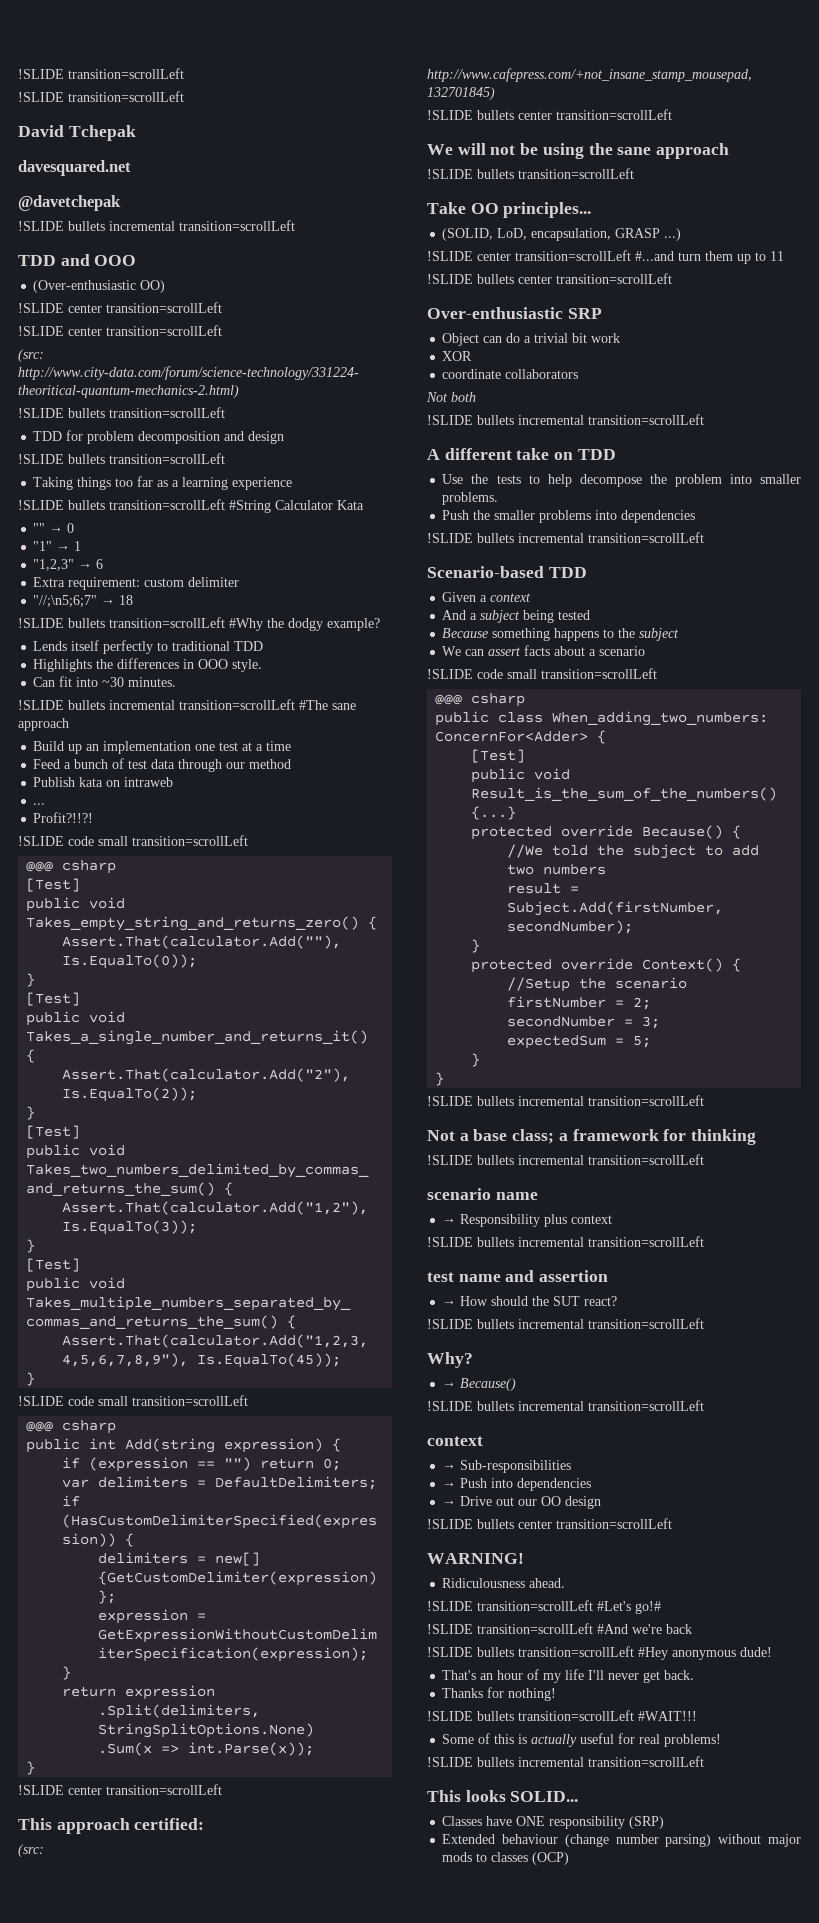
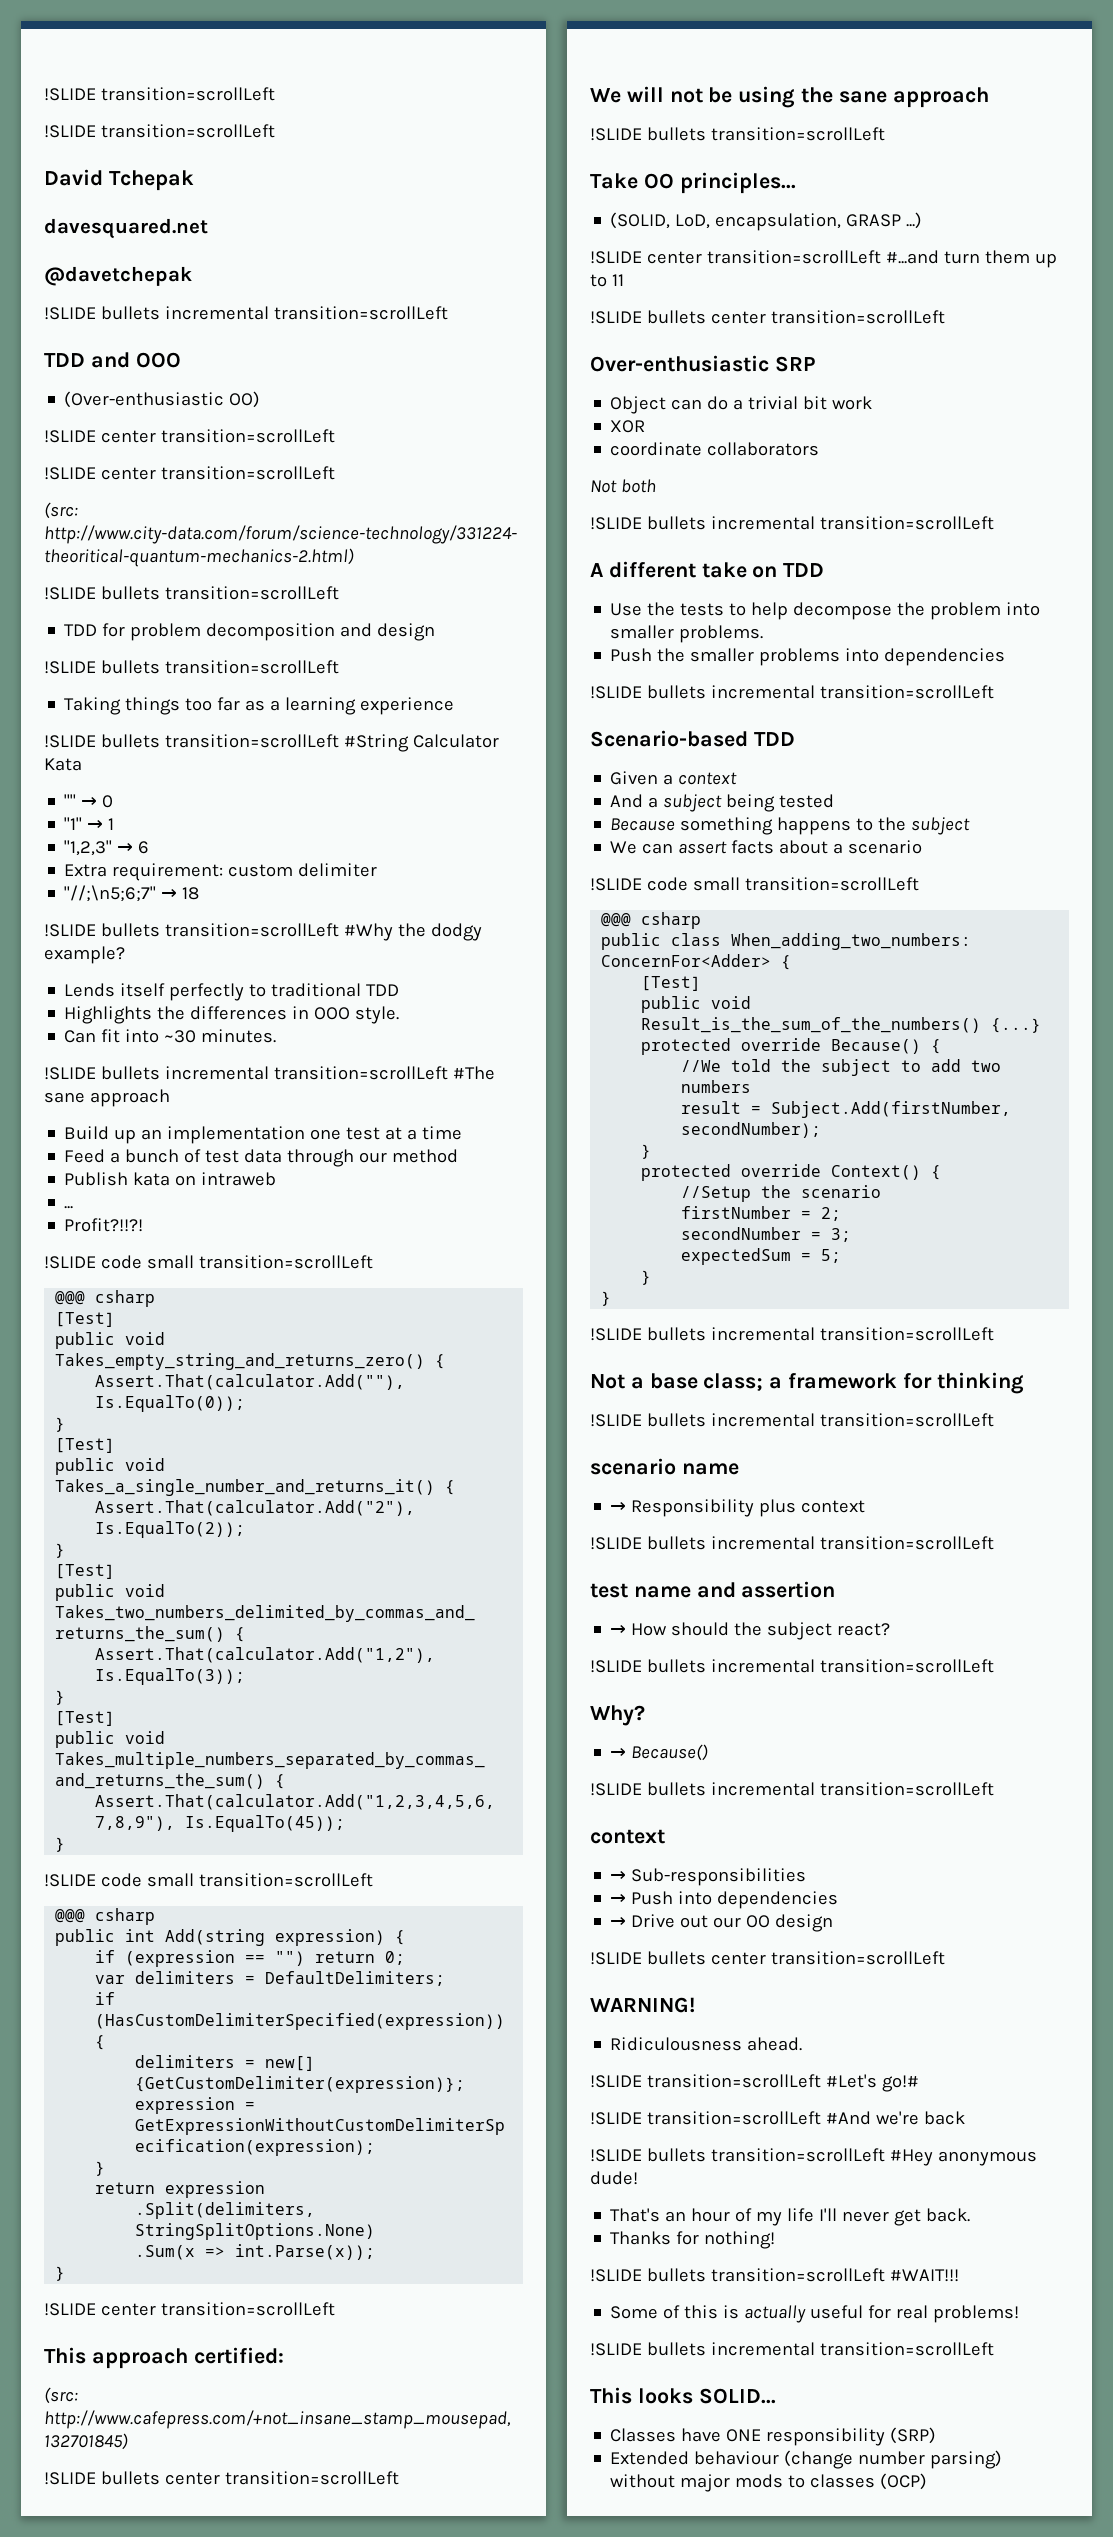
- → How should the SUT react?
+ → How should the subject react?

